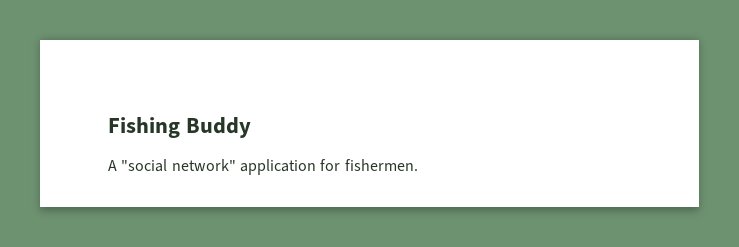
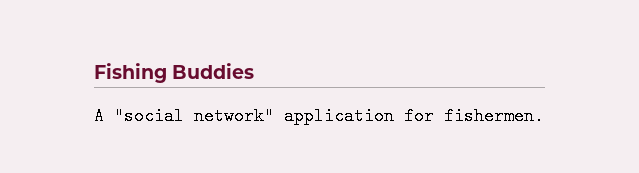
- Fishing Buddy
+ Fishing Buddies

